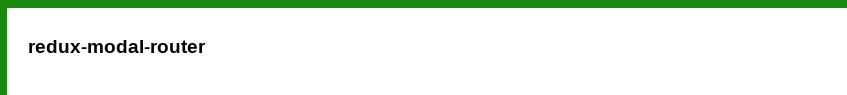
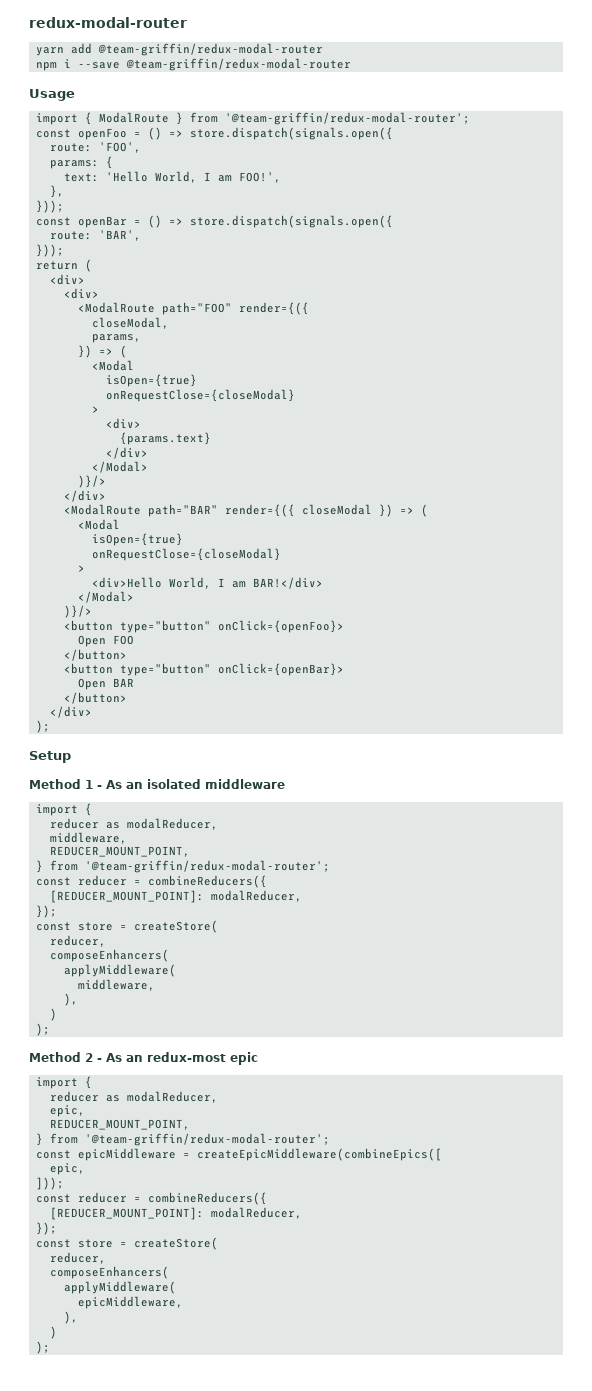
+ yarn add @team-griffin/redux-modal-router
+ npm i --save @team-griffin/redux-modal-router
+ Usage
+ import { ModalRoute } from '@team-griffin/redux-modal-router';
+ const openFoo = () => store.dispatch(signals.open({
+ route: 'FOO',
+ params: {
+ text: 'Hello World, I am FOO!',
+ },
+ }));
+ const openBar = () => store.dispatch(signals.open({
+ route: 'BAR',
+ }));
+ return (
+ <div>
+ <div>
+ <ModalRoute path="FOO" render={({
+ closeModal,
+ params,
+ }) => (
+ <Modal
+ isOpen={true}
+ onRequestClose={closeModal}
+ >
+ <div>
+ {params.text}
+ </div>
+ </Modal>
+ )}/>
+ </div>
+ <ModalRoute path="BAR" render={({ closeModal }) => (
+ <Modal
+ isOpen={true}
+ onRequestClose={closeModal}
+ >
+ <div>Hello World, I am BAR!</div>
+ </Modal>
+ )}/>
+ <button type="button" onClick={openFoo}>
+ Open FOO
+ </button>
+ <button type="button" onClick={openBar}>
+ Open BAR
+ </button>
+ </div>
+ );
+ Setup
+ Method 1 - As an isolated middleware
+ import {
+ reducer as modalReducer,
+ middleware,
+ REDUCER_MOUNT_POINT,
+ } from '@team-griffin/redux-modal-router';
+ const reducer = combineReducers({
+ [REDUCER_MOUNT_POINT]: modalReducer,
+ });
+ const store = createStore(
+ reducer,
+ composeEnhancers(
+ applyMiddleware(
+ middleware,
+ ),
+ )
+ );
+ Method 2 - As an redux-most epic
+ import {
+ reducer as modalReducer,
+ epic,
+ REDUCER_MOUNT_POINT,
+ } from '@team-griffin/redux-modal-router';
+ const epicMiddleware = createEpicMiddleware(combineEpics([
+ epic,
+ ]));
+ const reducer = combineReducers({
+ [REDUCER_MOUNT_POINT]: modalReducer,
+ });
+ const store = createStore(
+ reducer,
+ composeEnhancers(
+ applyMiddleware(
+ epicMiddleware,
+ ),
+ )
+ );

